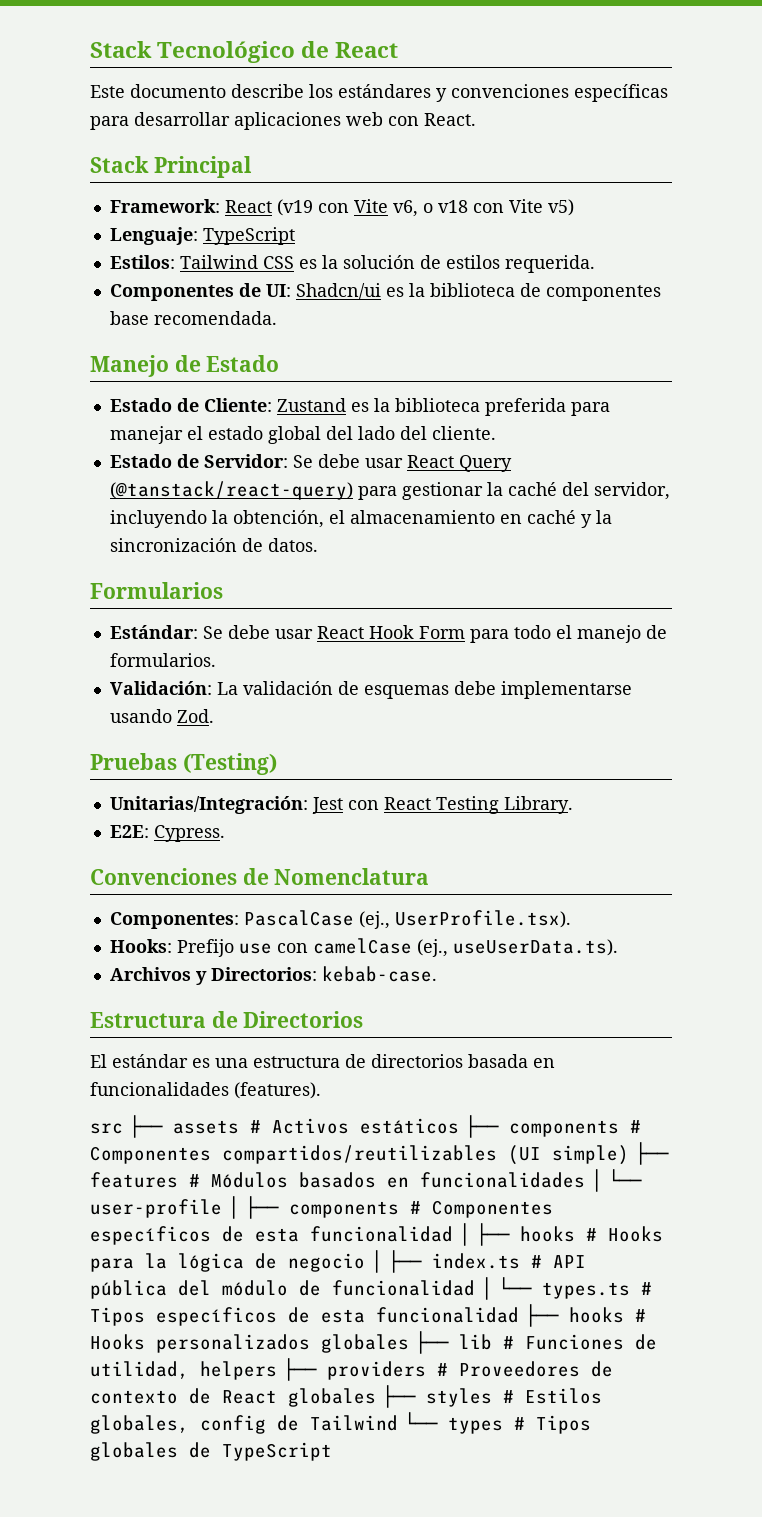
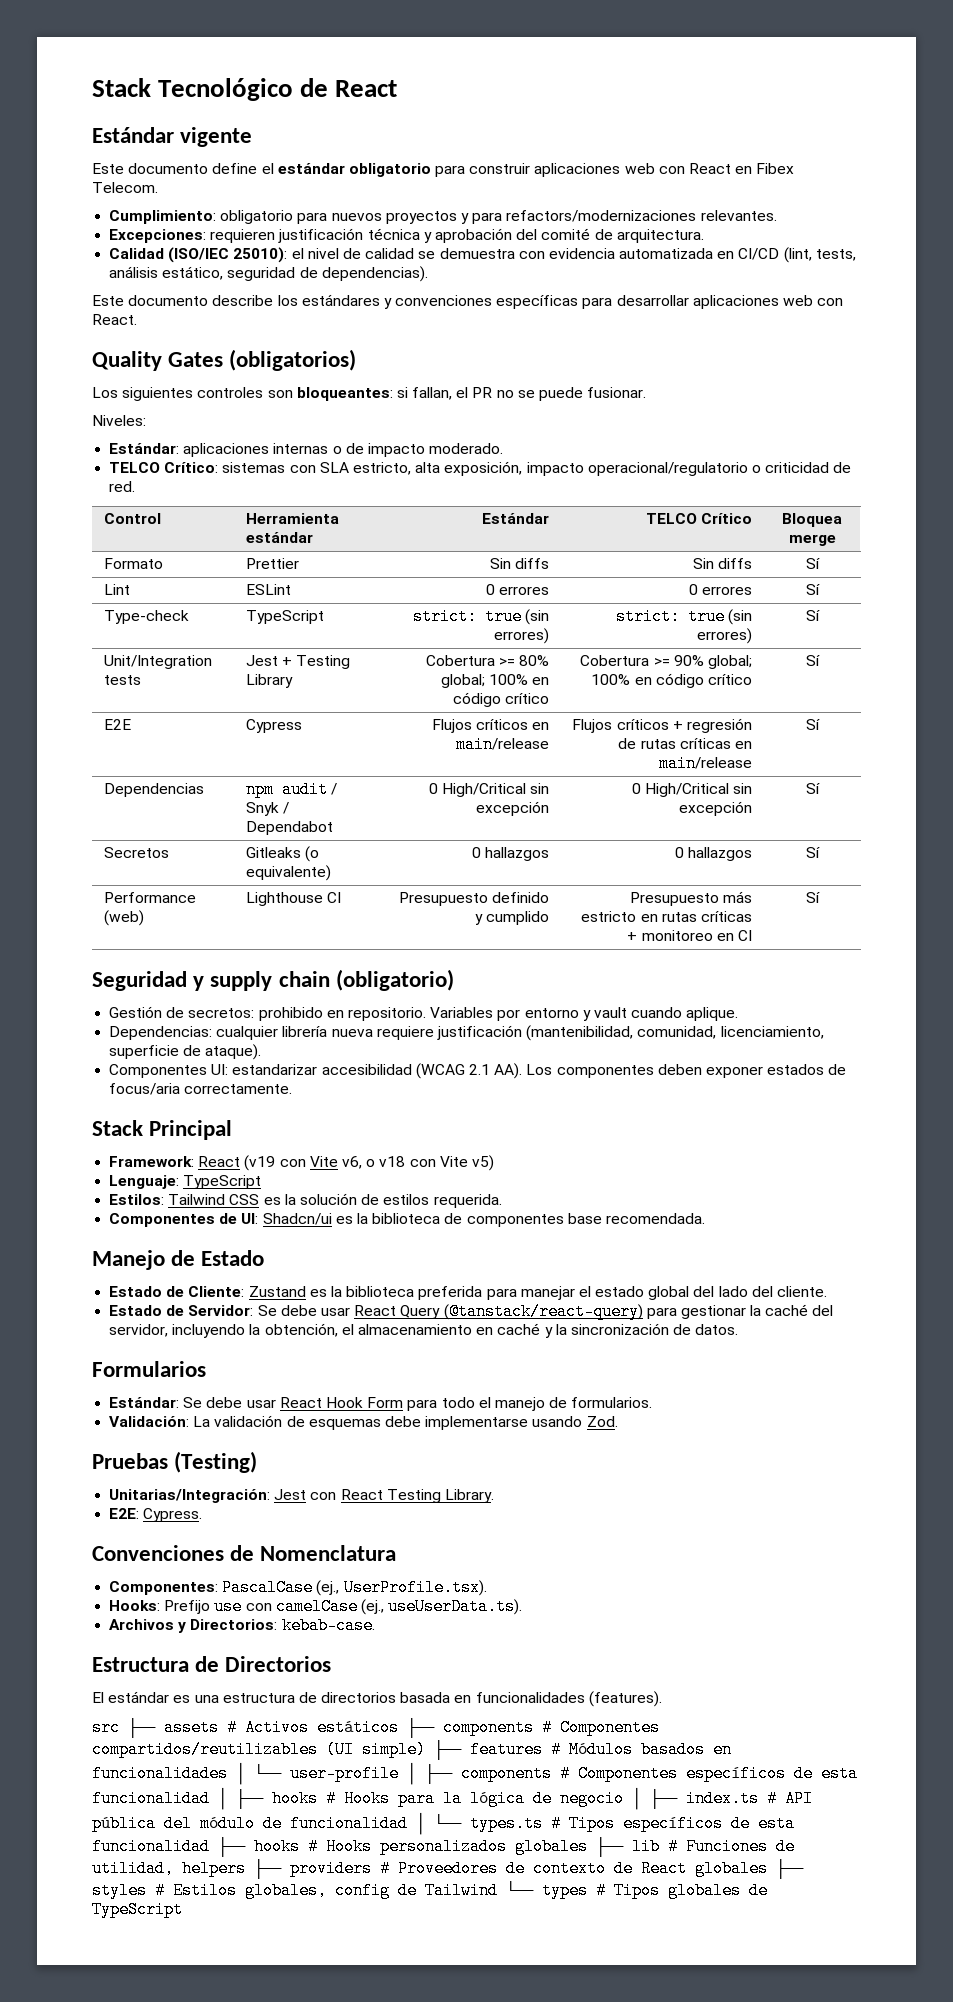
+ Estándar vigente
+ Este documento define el estándar obligatorio para construir aplicaciones web con React en Fibex Telecom.
+ Cumplimiento: obligatorio para nuevos proyectos y para refactors/modernizaciones relevantes.
+ Excepciones: requieren justificación técnica y aprobación del comité de arquitectura.
+ Calidad (ISO/IEC 25010): el nivel de calidad se demuestra con evidencia automatizada en CI/CD (lint, tests, análisis estático, seguridad de dependencias).
+ Quality Gates (obligatorios)
+ Los siguientes controles son bloqueantes: si fallan, el PR no se puede fusionar.
+ Niveles:
+ Estándar: aplicaciones internas o de impacto moderado.
+ TELCO Crítico: sistemas con SLA estricto, alta exposición, impacto operacional/regulatorio o criticidad de red.
+ Control | Herramienta estándar | Estándar | TELCO Crítico | Bloquea merge
+ Formato | Prettier | Sin diffs | Sin diffs | Sí
+ Lint | ESLint | 0 errores | 0 errores | Sí
+ Type-check | TypeScript | strict: true (sin errores) | strict: true (sin errores) | Sí
+ Unit/Integration tests | Jest + Testing Library | Cobertura >= 80% global; 100% en código crítico | Cobertura >= 90% global; 100% en código crítico | Sí
+ E2E | Cypress | Flujos críticos en main/release | Flujos críticos + regresión de rutas críticas en main/release | Sí
+ Dependencias | npm audit / Snyk / Dependabot | 0 High/Critical sin excepción | 0 High/Critical sin excepción | Sí
+ Secretos | Gitleaks (o equivalente) | 0 hallazgos | 0 hallazgos | Sí
+ Performance (web) | Lighthouse CI | Presupuesto definido y cumplido | Presupuesto más estricto en rutas críticas + monitoreo en CI | Sí
+ Seguridad y supply chain (obligatorio)
+ Gestión de secretos: prohibido en repositorio. Variables por entorno y vault cuando aplique.
+ Dependencias: cualquier librería nueva requiere justificación (mantenibilidad, comunidad, licenciamiento, superficie de ataque).
+ Componentes UI: estandarizar accesibilidad (WCAG 2.1 AA). Los componentes deben exponer estados de focus/aria correctamente.

